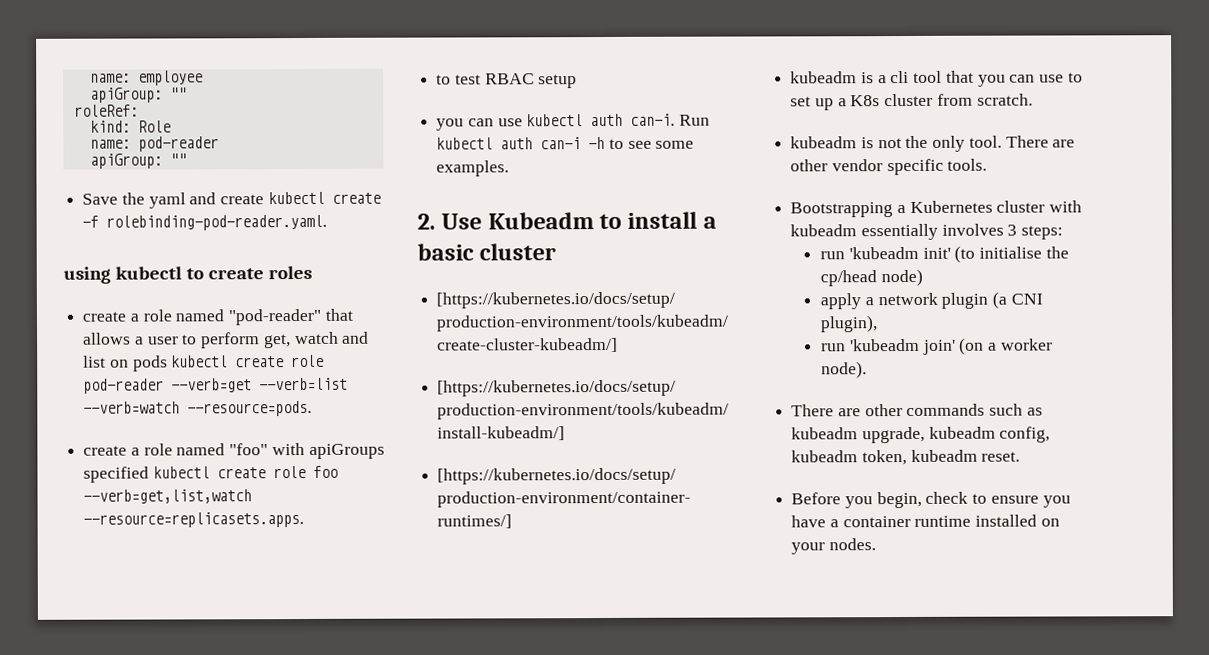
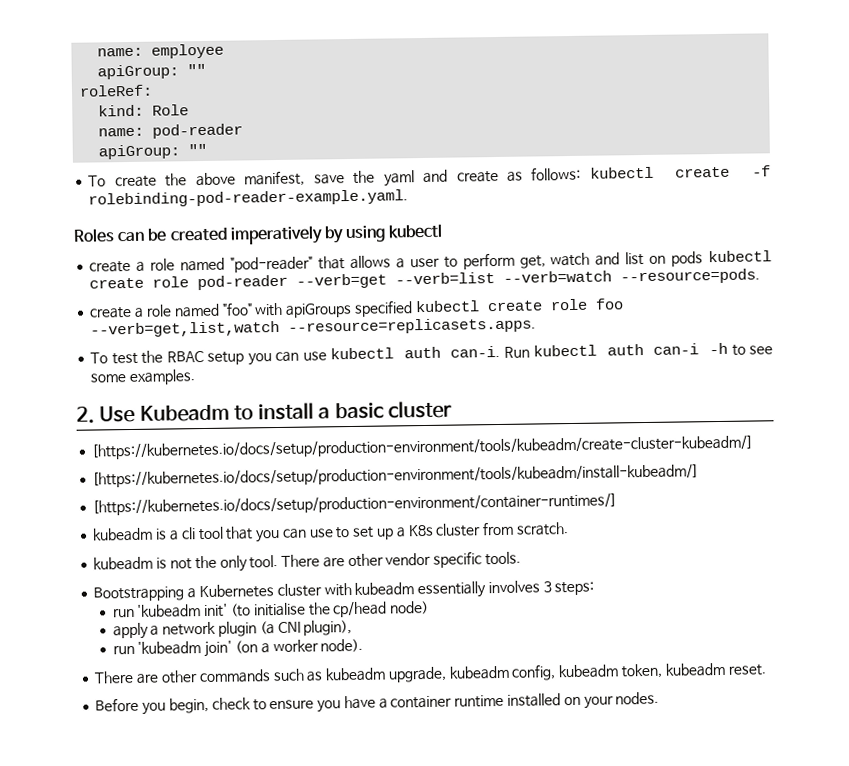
- Save the yaml and create kubectl create -f rolebinding-pod-reader.yaml.
- using kubectl to create roles
+ To create the above manifest, save the yaml and create as follows: kubectl create -f rolebinding-pod-reader-example.yaml.
+ Roles can be created imperatively by using kubectl
- to test RBAC setup
- you can use kubectl auth can-i.
+ To test the RBAC setup you can use kubectl auth can-i.

